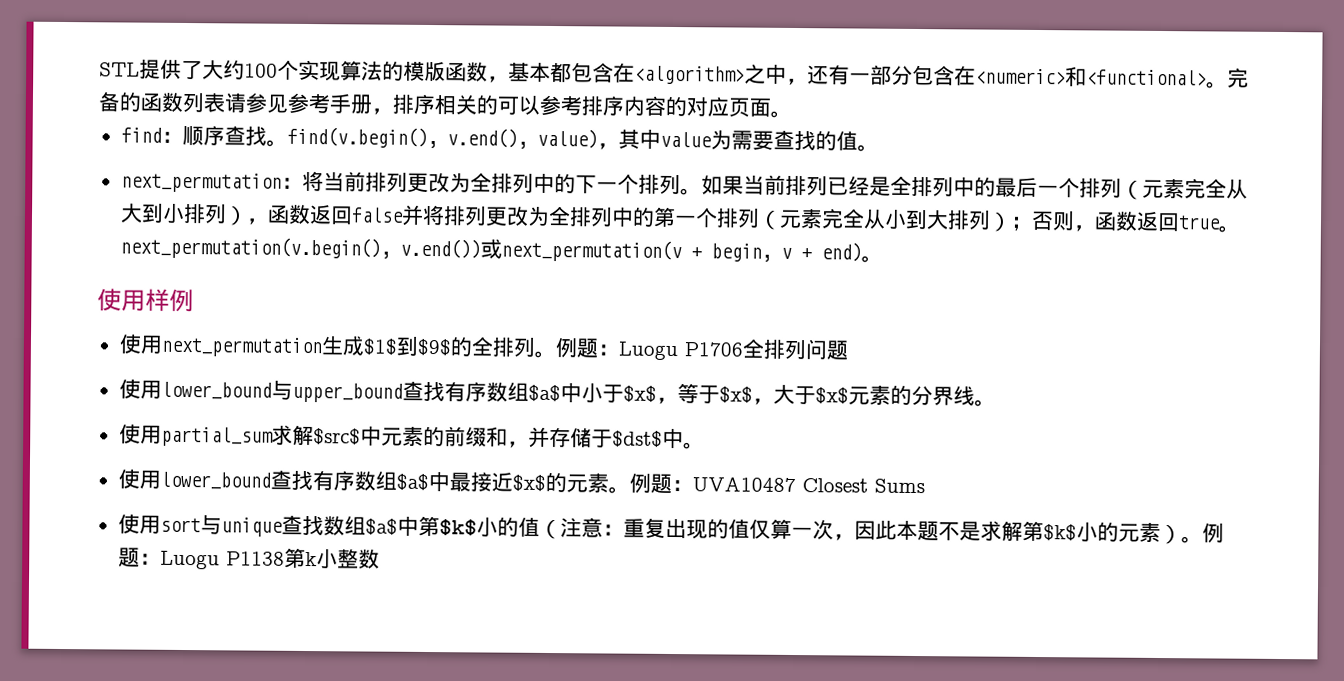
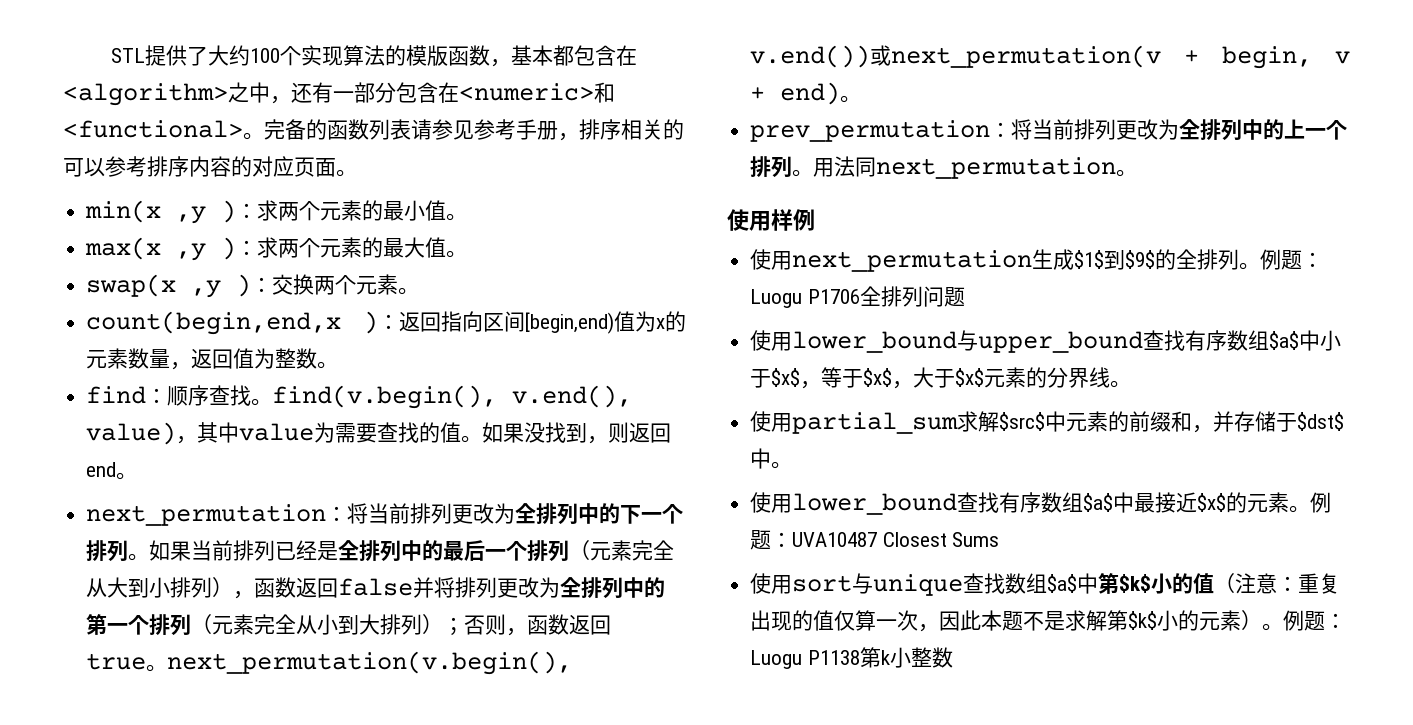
+ min(x ,y )：求两个元素的最小值。
+ max(x ,y )：求两个元素的最大值。
+ swap(x ,y )：交换两个元素。
+ count(begin,end,x )：返回指向区间[begin,end)值为x的元素数量，返回值为整数。
+ 如果没找到，则返回end。
+ prev_permutation：将当前排列更改为全排列中的上一个排列。用法同next_permutation。

